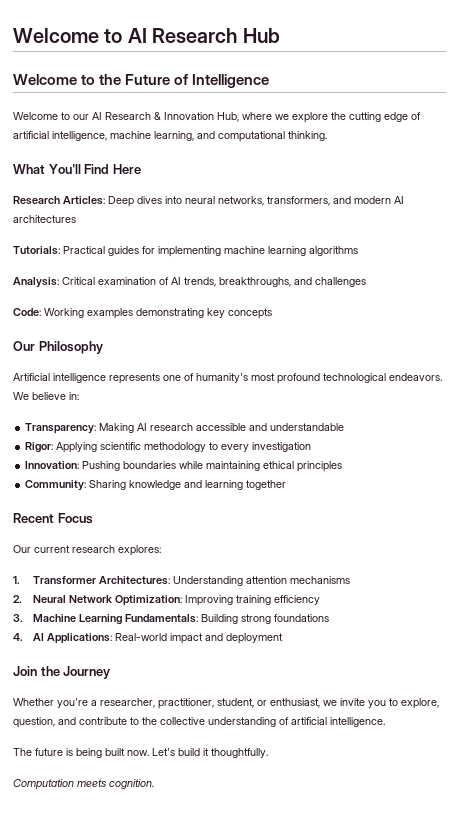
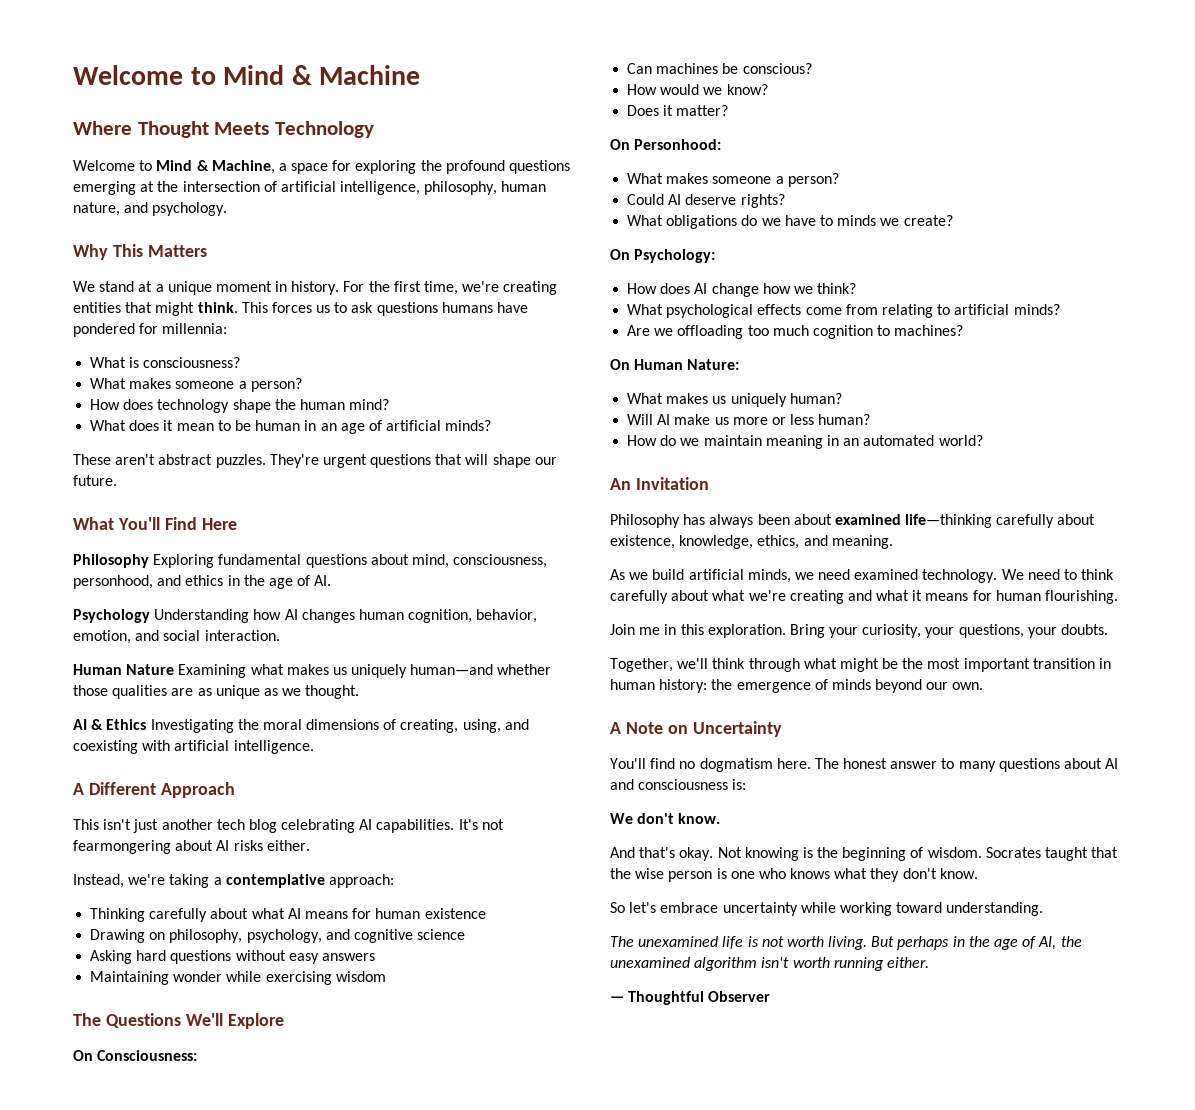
- Welcome to AI Research Hub
- Welcome to the Future of Intelligence
- Welcome to our AI Research & Innovation Hub, where we explore the cutting edge of artificial intelligence, machine learning, and computational thinking.
+ Welcome to Mind & Machine
+ Where Thought Meets Technology
+ Welcome to Mind & Machine, a space for exploring the profound questions emerging at the intersection of artificial intelligence, philosophy, human nature, and psychology.
+ Why This Matters
+ We stand at a unique moment in history. For the first time, we're creating entities that might think. This forces us to ask questions humans have pondered for millennia:
+ What is consciousness?
+ What makes someone a person?
+ How does technology shape the human mind?
+ What does it mean to be human in an age of artificial minds?
+ These aren't abstract puzzles. They're urgent questions that will shape our future.
  What You'll Find Here
- Research Articles: Deep dives into neural networks, transformers, and modern AI architectures
- Tutorials: Practical guides for implementing machine learning algorithms
- Analysis: Critical examination of AI trends, breakthroughs, and challenges
- Code: Working examples demonstrating key concepts
- Our Philosophy
- Artificial intelligence represents one of humanity's most profound technological endeavors. We believe in:
- Transparency: Making AI research accessible and understandable
- Rigor: Applying scientific methodology to every investigation
- Innovation: Pushing boundaries while maintaining ethical principles
- Community: Sharing knowledge and learning together
- Recent Focus
- Our current research explores:
- 1. Transformer Architectures: Understanding attention mechanisms
- 2. Neural Network Optimization: Improving training efficiency
- 3. Machine Learning Fundamentals: Building strong foundations
- 4. AI Applications: Real-world impact and deployment
- Join the Journey
- Whether you're a researcher, practitioner, student, or enthusiast, we invite you to explore, question, and contribute to the collective understanding of artificial intelligence.
- The future is being built now. Let's build it thoughtfully.
- Computation meets cognition.
+ Philosophy Exploring fundamental questions about mind, consciousness, personhood, and ethics in the age of AI.
+ Psychology Understanding how AI changes human cognition, behavior, emotion, and social interaction.
+ Human Nature Examining what makes us uniquely human—and whether those qualities are as unique as we thought.
+ AI & Ethics Investigating the moral dimensions of creating, using, and coexisting with artificial intelligence.
+ A Different Approach
+ This isn't just another tech blog celebrating AI capabilities. It's not fearmongering about AI risks either.
+ Instead, we're taking a contemplative approach:
+ Thinking carefully about what AI means for human existence
+ Drawing on philosophy, psychology, and cognitive science
+ Asking hard questions without easy answers
+ Maintaining wonder while exercising wisdom
+ The Questions We'll Explore
+ On Consciousness:
+ Can machines be conscious?
+ How would we know?
+ Does it matter?
+ On Personhood:
+ What makes someone a person?
+ Could AI deserve rights?
+ What obligations do we have to minds we create?
+ On Psychology:
+ How does AI change how we think?
+ What psychological effects come from relating to artificial minds?
+ Are we offloading too much cognition to machines?
+ On Human Nature:
+ What makes us uniquely human?
+ Will AI make us more or less human?
+ How do we maintain meaning in an automated world?
+ An Invitation
+ Philosophy has always been about examined life—thinking carefully about existence, knowledge, ethics, and meaning.
+ As we build artificial minds, we need examined technology. We need to think carefully about what we're creating and what it means for human flourishing.
+ Join me in this exploration. Bring your curiosity, your questions, your doubts.
+ Together, we'll think through what might be the most important transition in human history: the emergence of minds beyond our own.
+ A Note on Uncertainty
+ You'll find no dogmatism here. The honest answer to many questions about AI and consciousness is:
+ We don't know.
+ And that's okay. Not knowing is the beginning of wisdom. Socrates taught that the wise person is one who knows what they don't know.
+ So let's embrace uncertainty while working toward understanding.
+ The unexamined life is not worth living. But perhaps in the age of AI, the unexamined algorithm isn't worth running either.
+ — Thoughtful Observer

